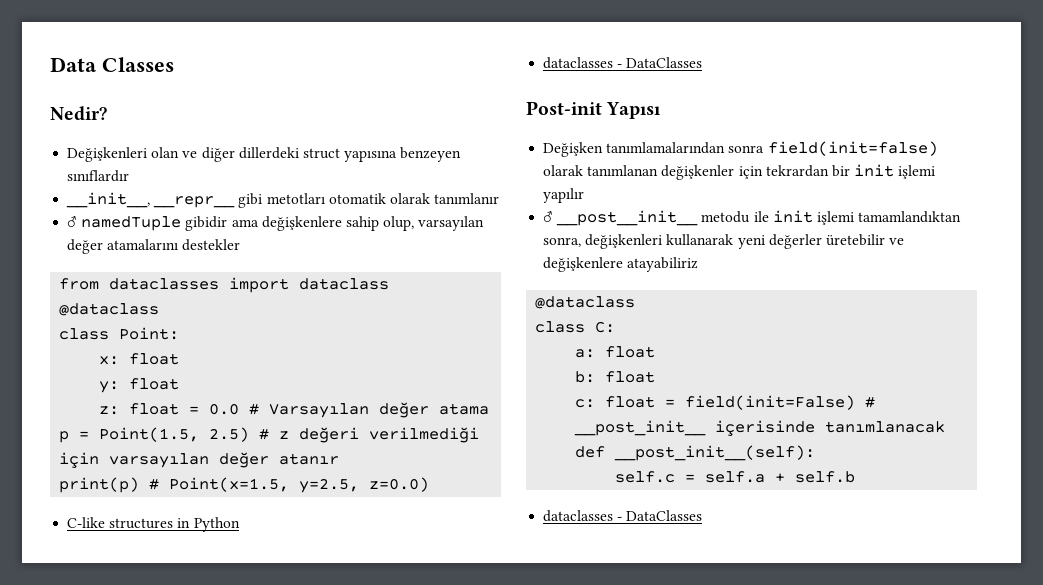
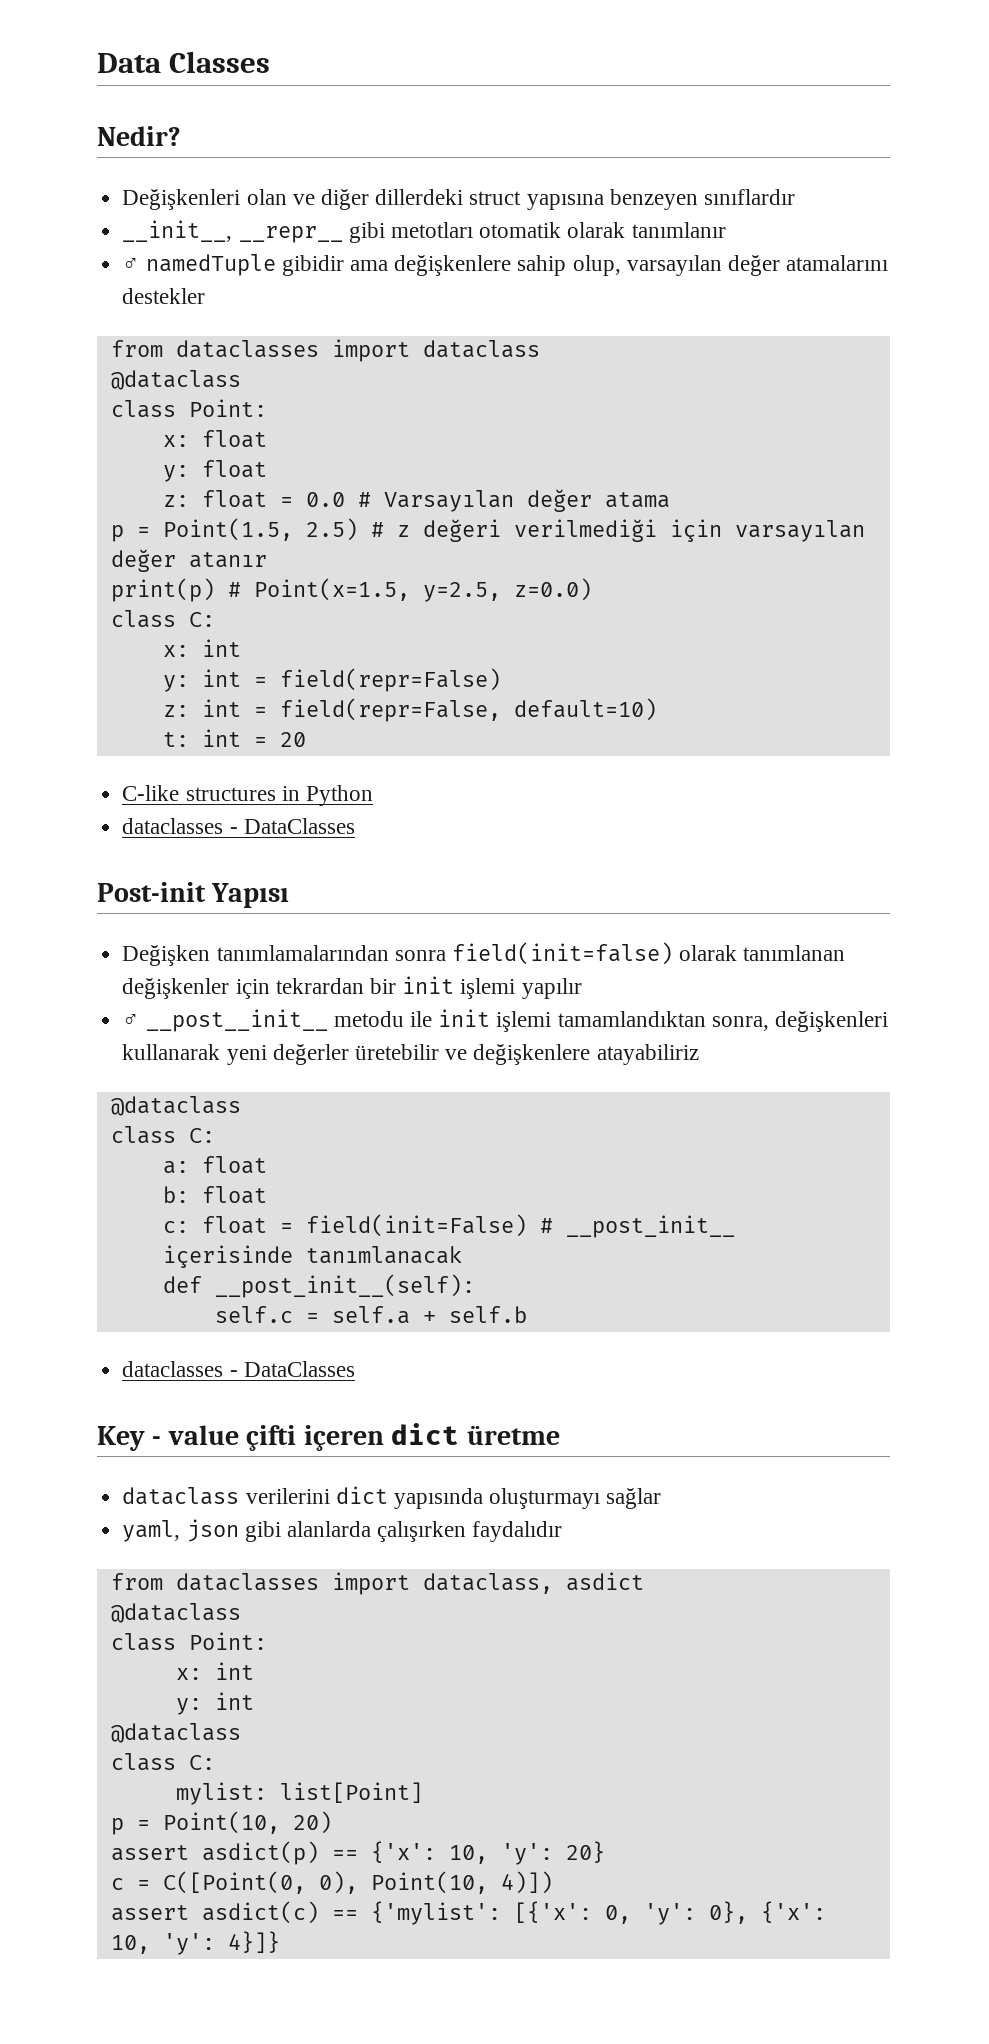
  print(p) # Point(x=1.5, y=2.5, z=0.0)
+ class C:
+ x: int
+ y: int = field(repr=False)
+ z: int = field(repr=False, default=10)
+ t: int = 20
+ Key - value çifti içeren dict üretme
+ dataclass verilerini dict yapısında oluşturmayı sağlar
+ yaml, json gibi alanlarda çalışırken faydalıdır
+ from dataclasses import dataclass, asdict
+ @dataclass
+ class Point:
+ x: int
+ y: int
+ @dataclass
+ class C:
+ mylist: list[Point]
+ p = Point(10, 20)
+ assert asdict(p) == {'x': 10, 'y': 20}
+ c = C([Point(0, 0), Point(10, 4)])
+ assert asdict(c) == {'mylist': [{'x': 0, 'y': 0}, {'x': 10, 'y': 4}]}

